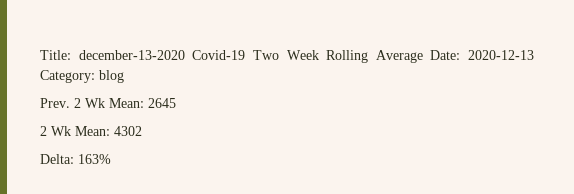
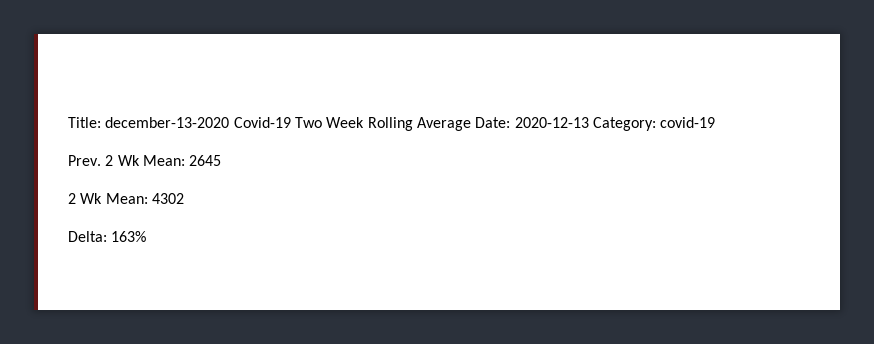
- Title: december-13-2020 Covid-19 Two Week Rolling Average Date: 2020-12-13 Category: blog
+ Title: december-13-2020 Covid-19 Two Week Rolling Average Date: 2020-12-13 Category: covid-19

